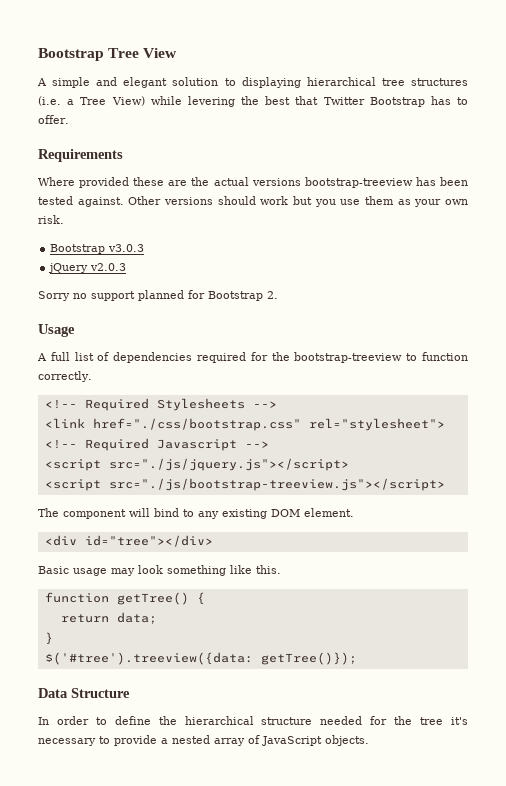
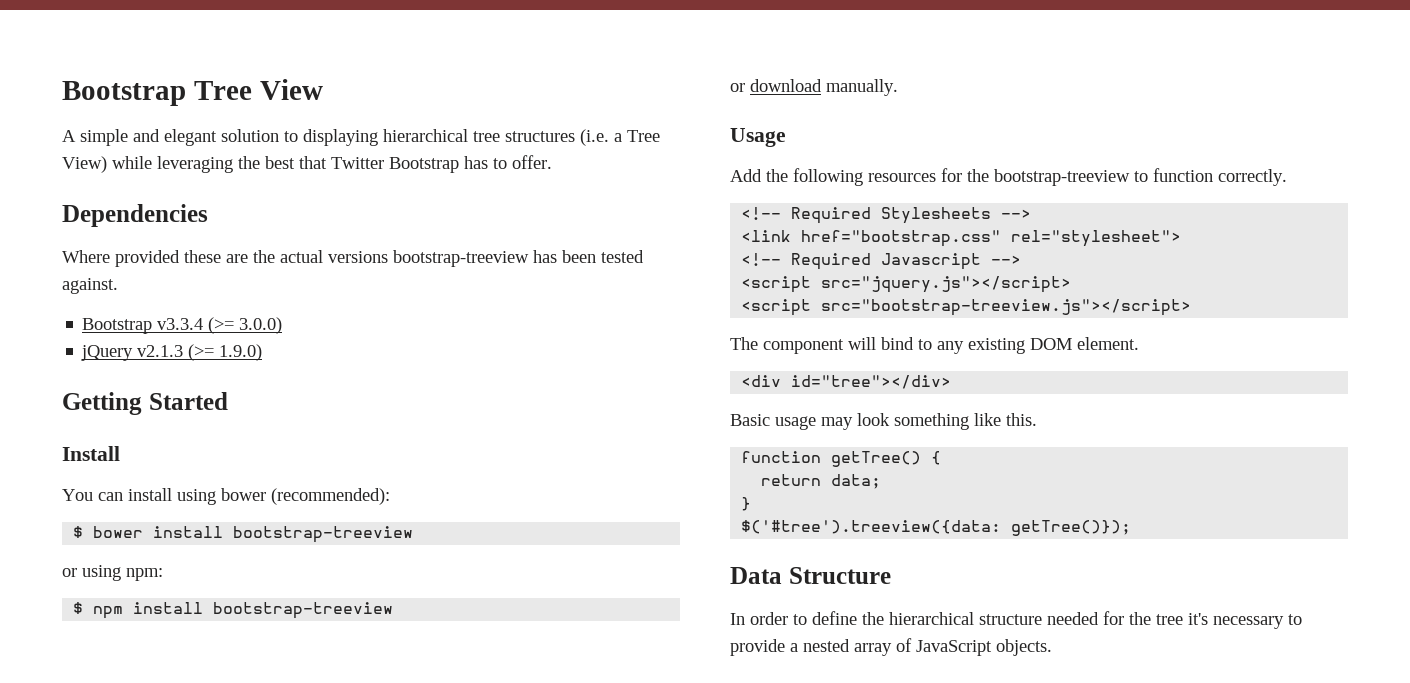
- A simple and elegant solution to displaying hierarchical tree structures (i.e. a Tree View) while levering the best that Twitter Bootstrap has to offer.
+ A simple and elegant solution to displaying hierarchical tree structures (i.e. a Tree View) while leveraging the best that Twitter Bootstrap has to offer.
- Requirements
+ Dependencies
- Where provided these are the actual versions bootstrap-treeview has been tested against. Other versions should work but you use them as your own risk.
- Bootstrap v3.0.3
- jQuery v2.0.3
- Sorry no support planned for Bootstrap 2.
+ Where provided these are the actual versions bootstrap-treeview has been tested against.
+ Bootstrap v3.3.4 (>= 3.0.0)
+ jQuery v2.1.3 (>= 1.9.0)
+ Getting Started
+ Install
+ You can install using bower (recommended):
+ $ bower install bootstrap-treeview
+ or using npm:
+ $ npm install bootstrap-treeview
+ or download manually.
  Usage
- A full list of dependencies required for the bootstrap-treeview to function correctly.
+ Add the following resources for the bootstrap-treeview to function correctly.
- <link href="./css/bootstrap.css" rel="stylesheet">
+ <link href="bootstrap.css" rel="stylesheet">
- <script src="./js/jquery.js"></script>
- <script src="./js/bootstrap-treeview.js"></script>
+ <script src="jquery.js"></script>
+ <script src="bootstrap-treeview.js"></script>

